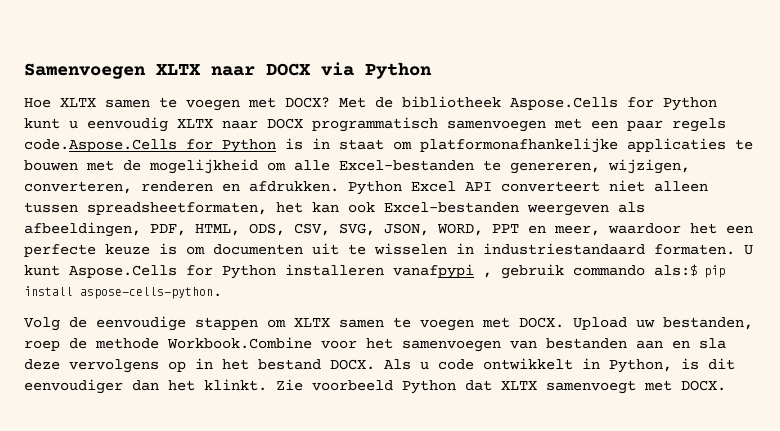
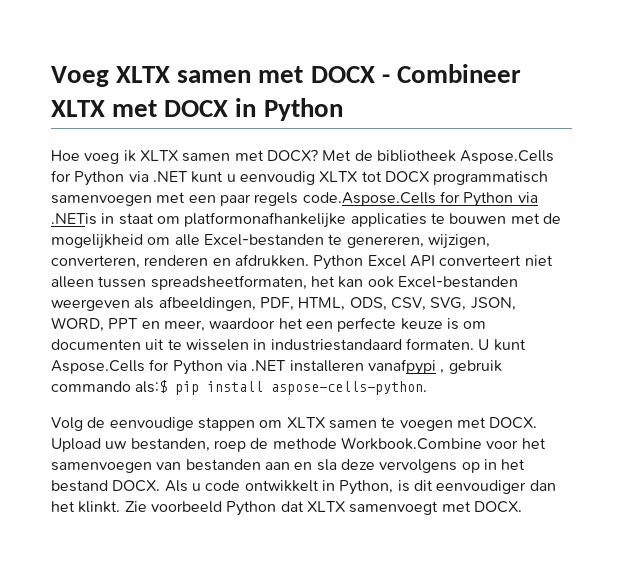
- Samenvoegen XLTX naar DOCX via Python
- Hoe XLTX samen te voegen met DOCX?
+ Voeg XLTX samen met DOCX - Combineer XLTX met DOCX in Python
+ Hoe voeg ik XLTX samen met DOCX?
- Met de bibliotheek Aspose.Cells for Python kunt u eenvoudig XLTX naar DOCX programmatisch samenvoegen met een paar regels code.Aspose.Cells for Python is in staat om platformonafhankelijke applicaties te bouwen met de mogelijkheid om alle Excel-bestanden te genereren, wijzigen, converteren, renderen en afdrukken.
+ Met de bibliotheek Aspose.Cells for Python via .NET kunt u eenvoudig XLTX tot DOCX programmatisch samenvoegen met een paar regels code.Aspose.Cells for Python via .NETis in staat om platformonafhankelijke applicaties te bouwen met de mogelijkheid om alle Excel-bestanden te genereren, wijzigen, converteren, renderen en afdrukken.
- U kunt Aspose.Cells for Python installeren vanafpypi , gebruik commando als:$ pip install aspose-cells-python.
+ U kunt Aspose.Cells for Python via .NET installeren vanafpypi , gebruik commando als:$ pip install aspose-cells-python.

